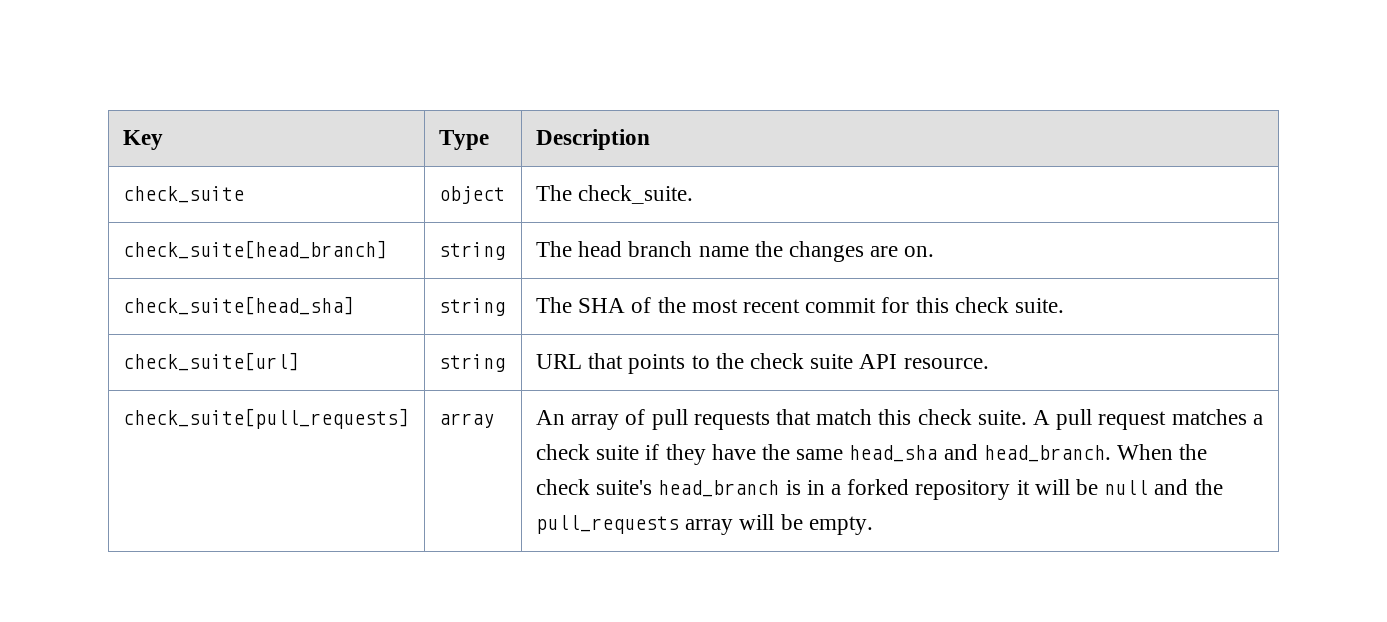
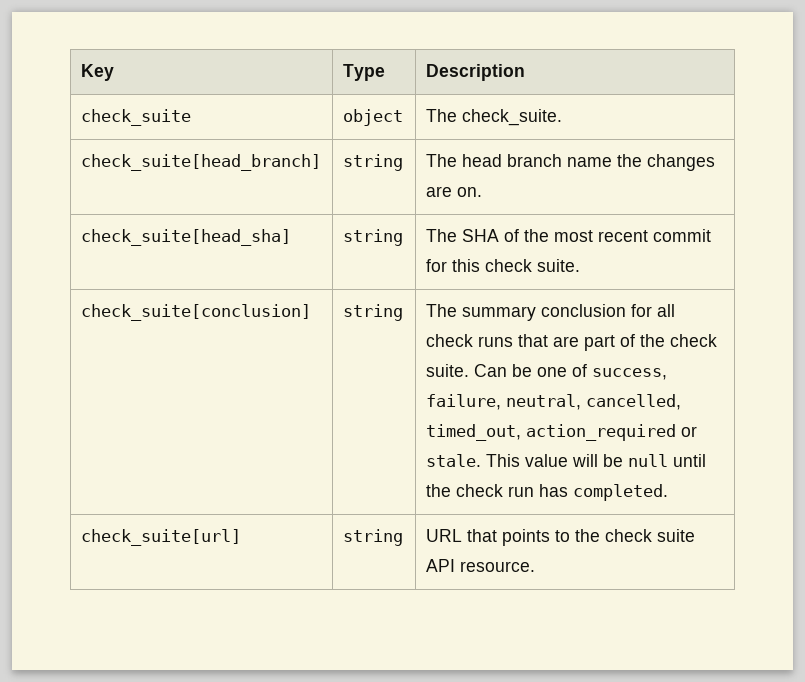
+ check_suite[conclusion] | string | The summary conclusion for all check runs that are part of the check suite. Can be one of success, failure, neutral, cancelled, timed_out, action_required or stale. This value will be null until the check run has completed.
- check_suite[pull_requests] | array | An array of pull requests that match this check suite. A pull request matches a check suite if they have the same head_sha and head_branch. When the check suite's head_branch is in a forked repository it will be null and the pull_requests array will be empty.

